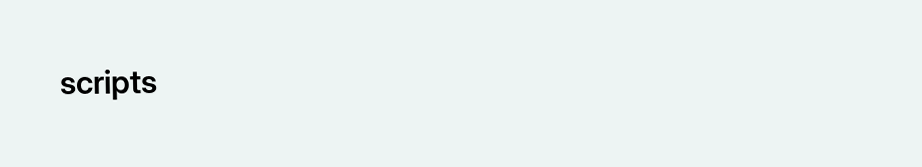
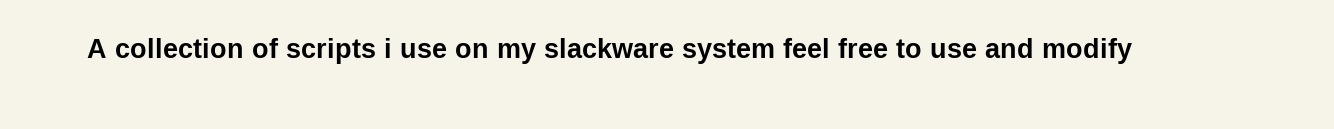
- scripts
+ A collection of scripts i use on my slackware system feel free to use and modify

